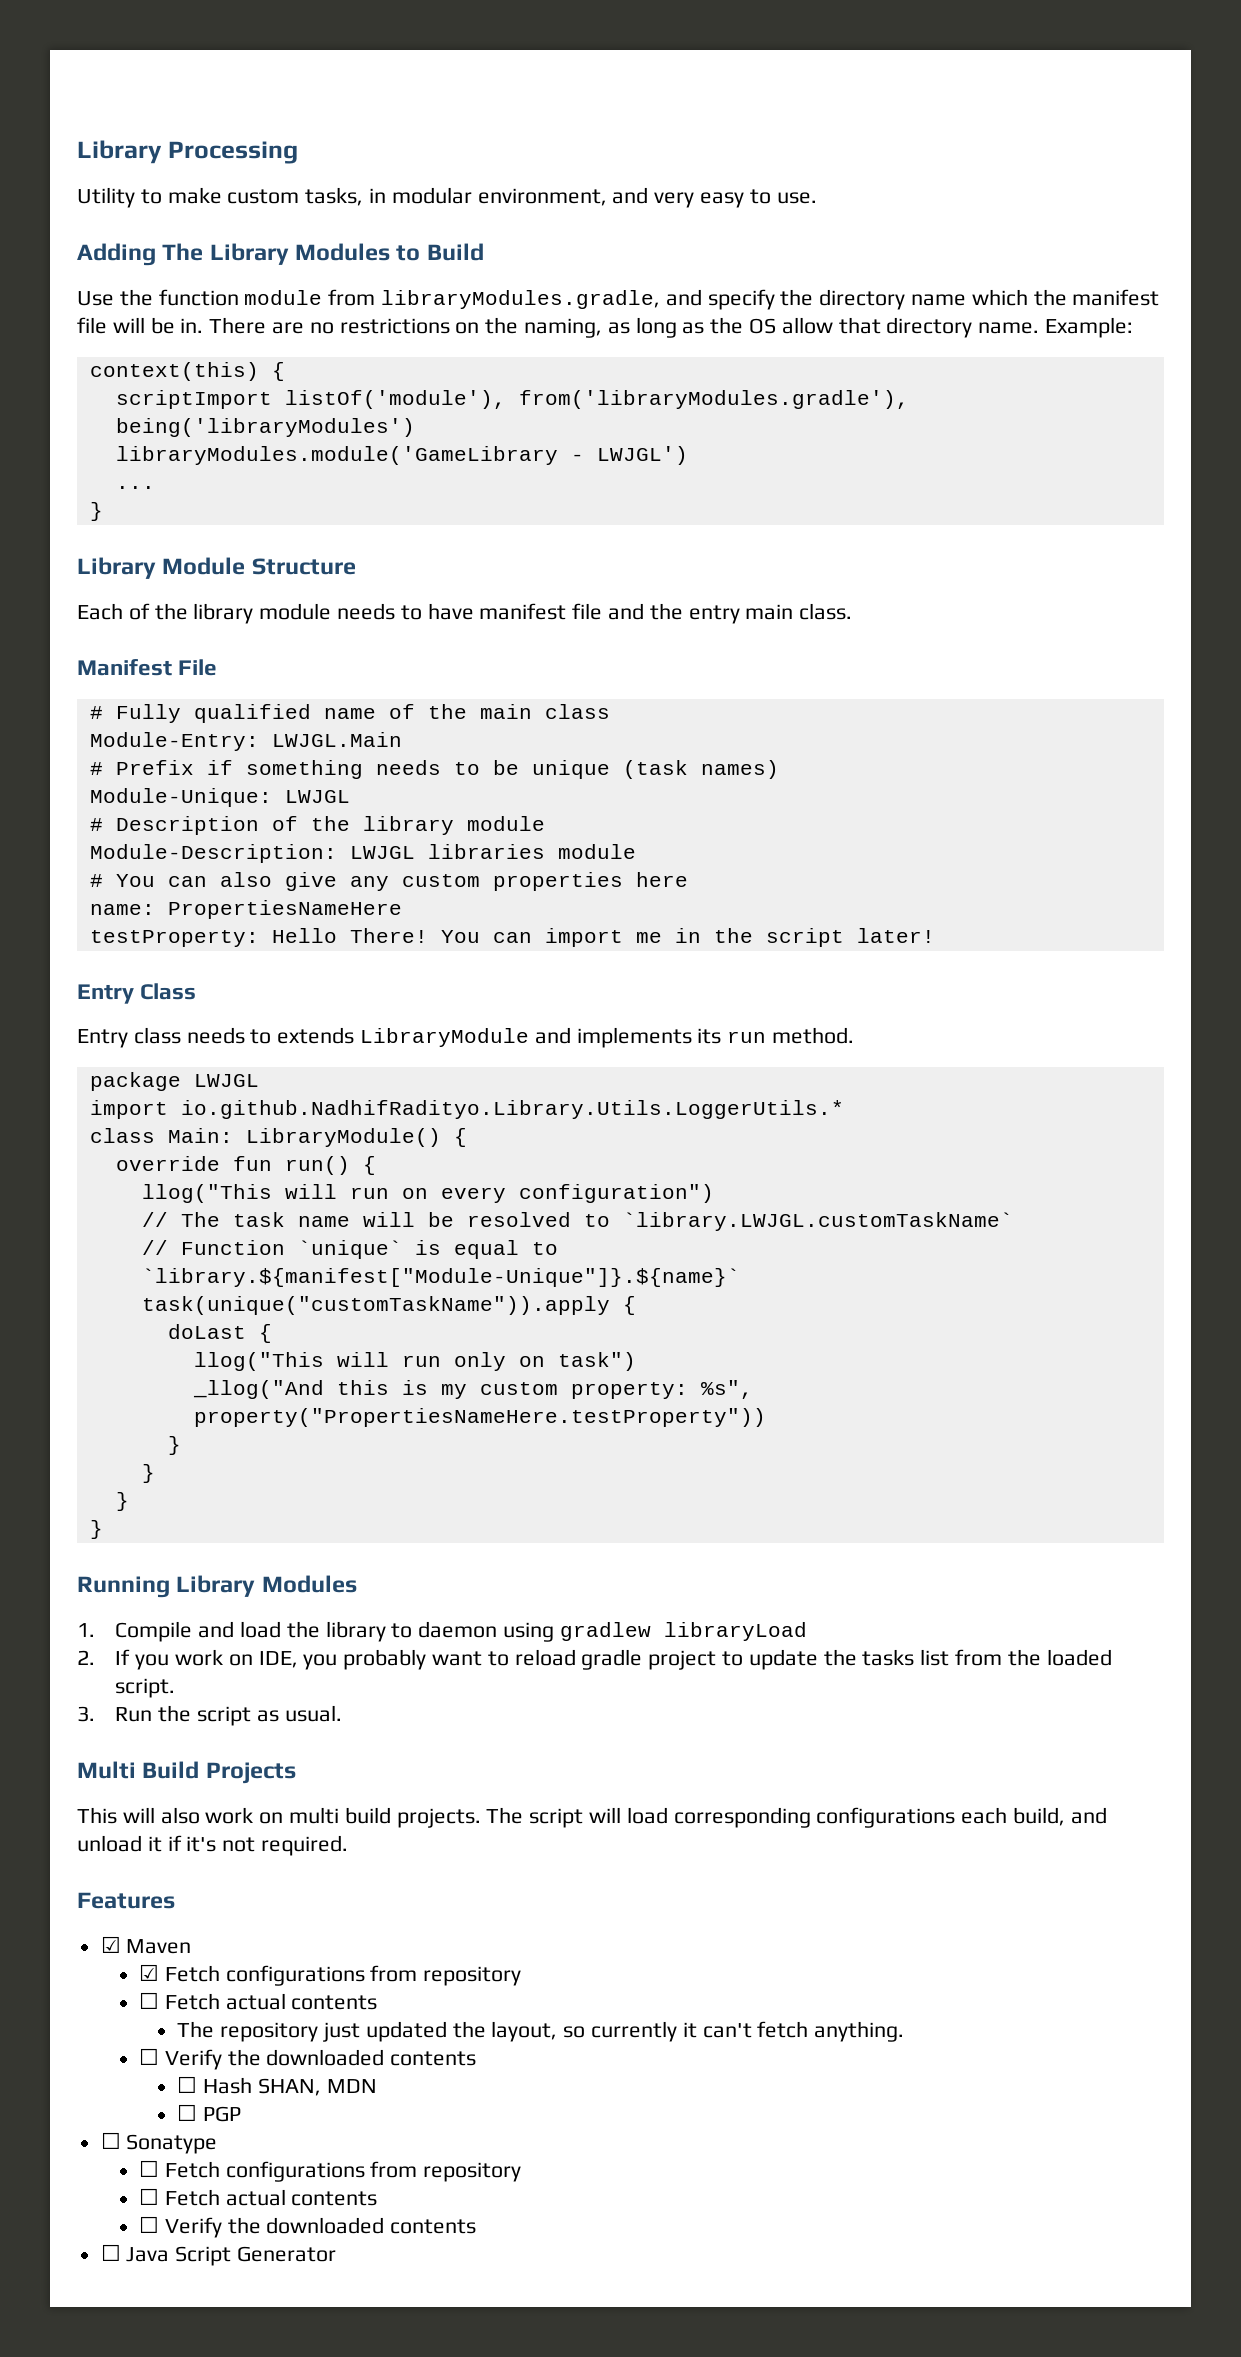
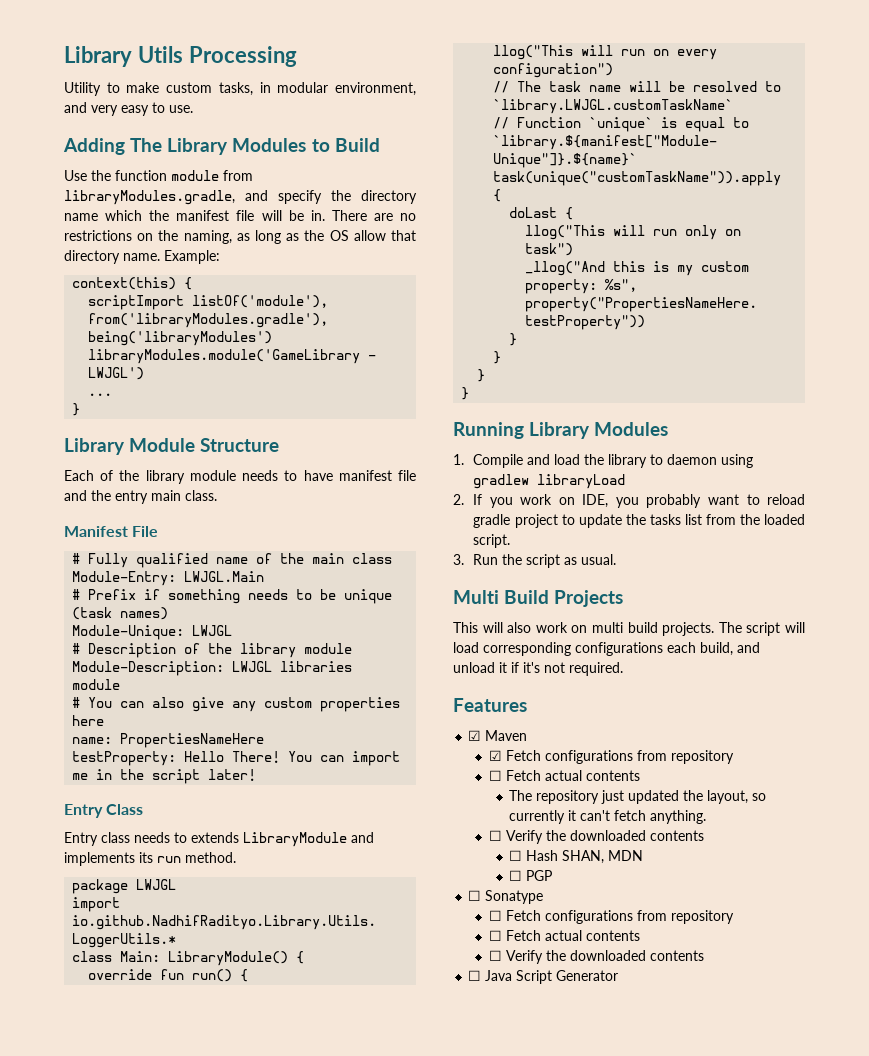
- Library Processing
+ Library Utils Processing

